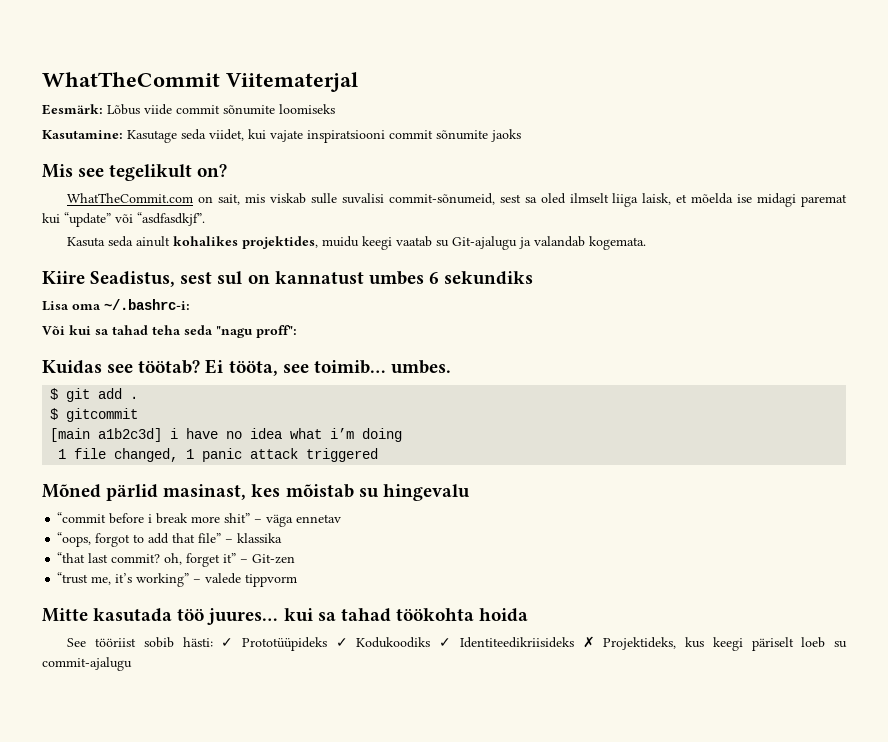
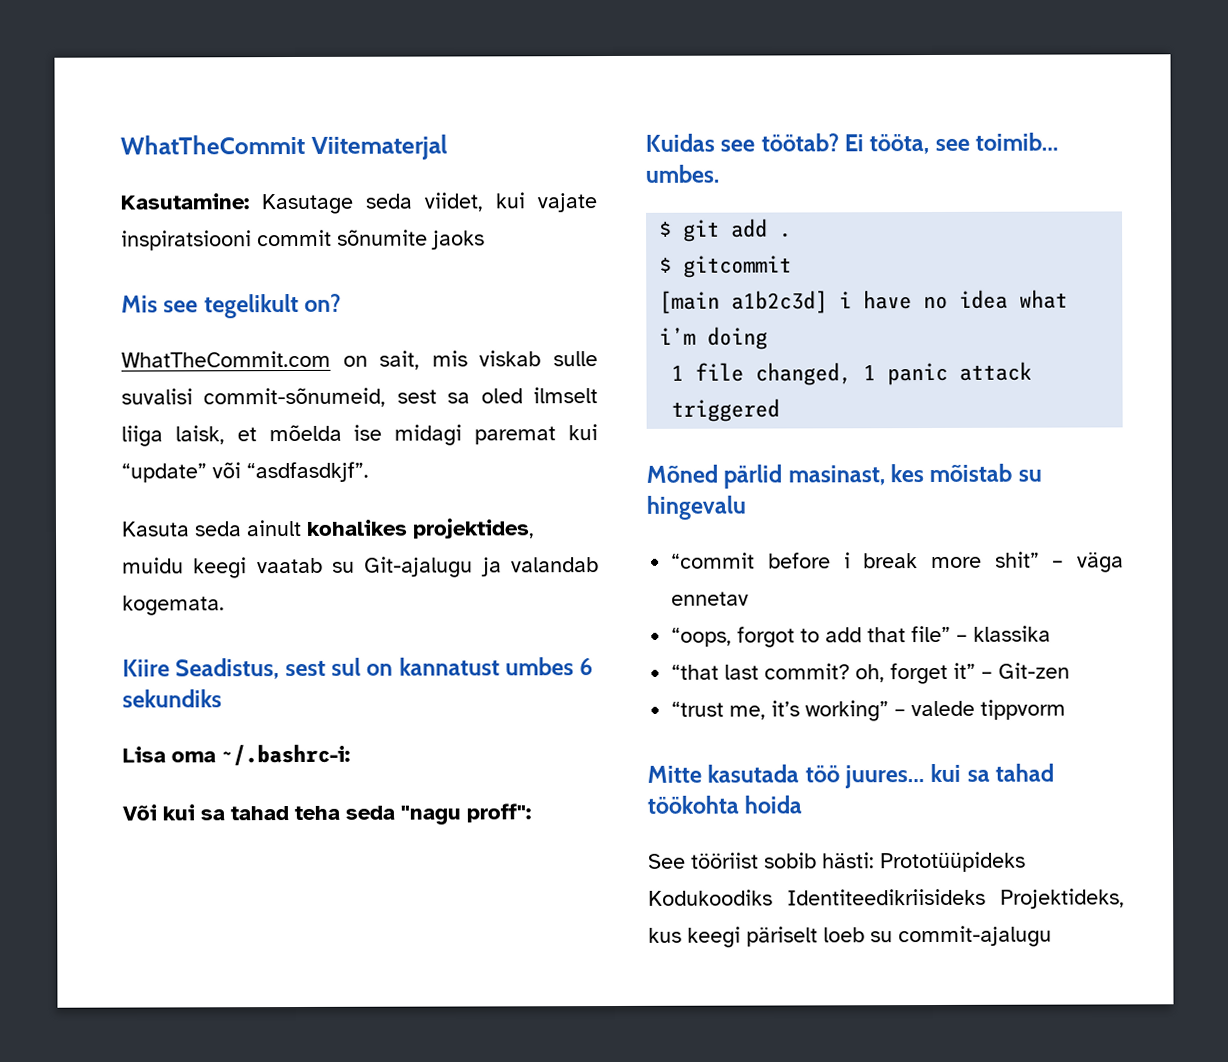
- Eesmärk: Lõbus viide commit sõnumite loomiseks
- See tööriist sobib hästi: ✓ Prototüüpideks ✓ Kodukoodiks ✓ Identiteedikriisideks ✗ Projektideks, kus keegi päriselt loeb su commit-ajalugu
+ See tööriist sobib hästi: Prototüüpideks Kodukoodiks Identiteedikriisideks Projektideks, kus keegi päriselt loeb su commit-ajalugu

